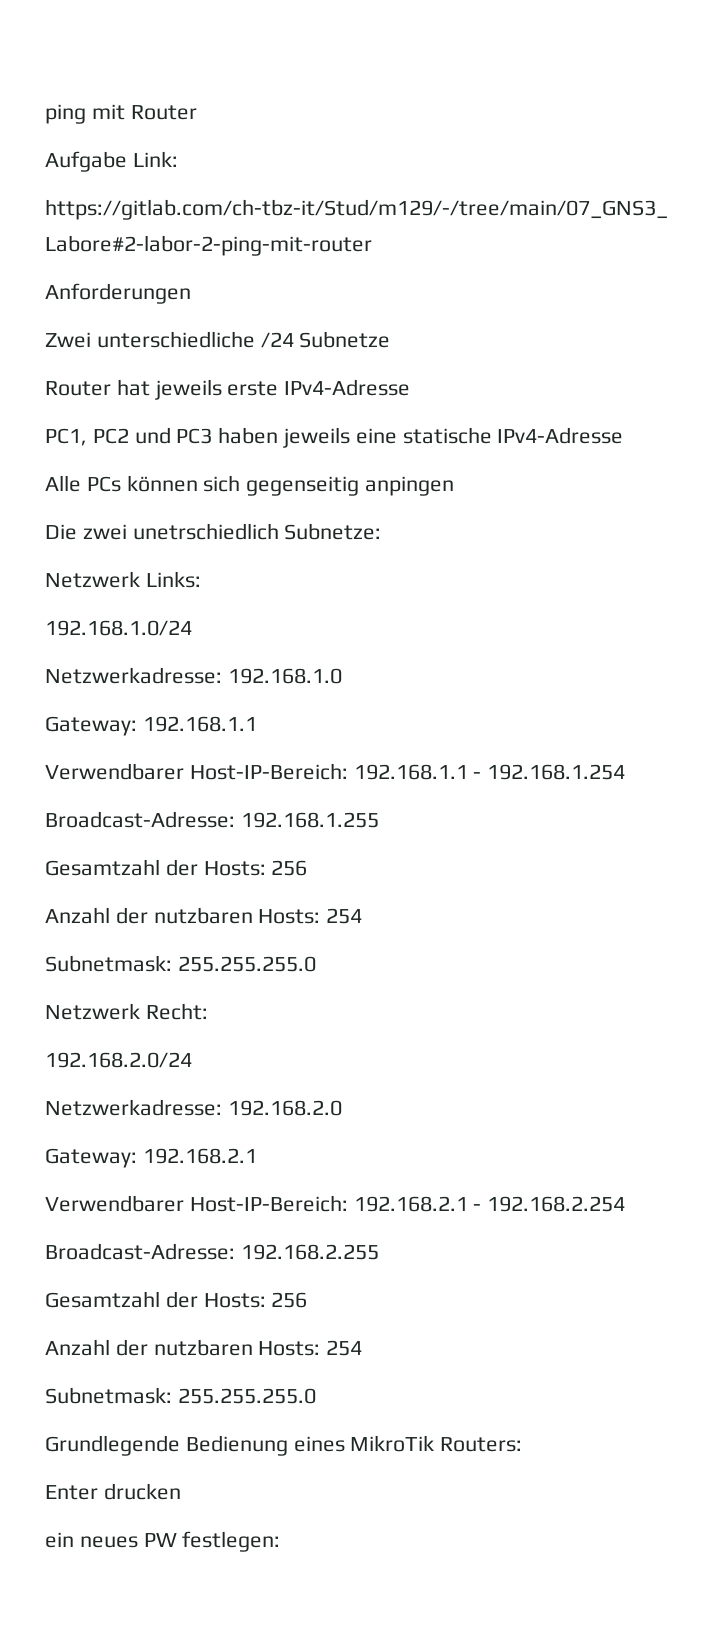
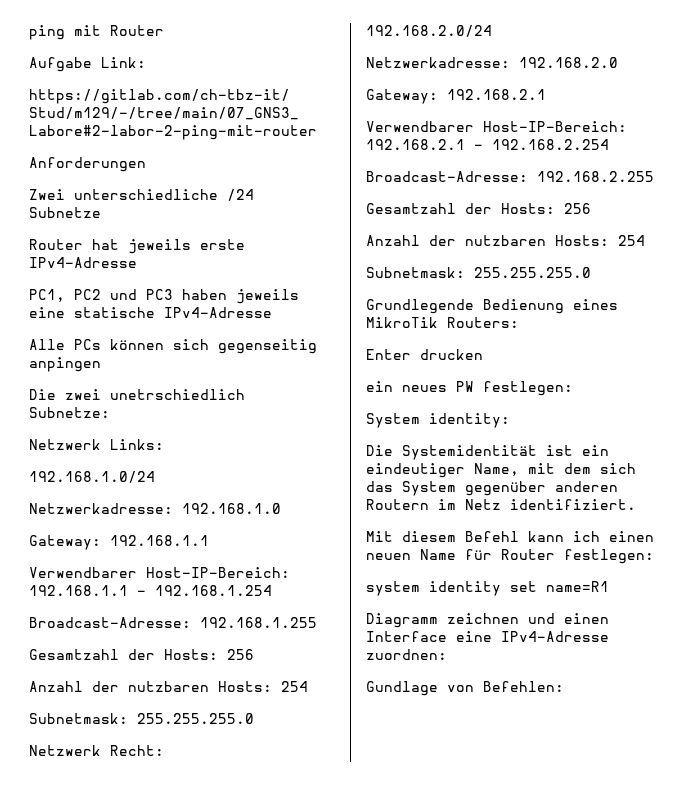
+ System identity:
+ Die Systemidentität ist ein eindeutiger Name, mit dem sich das System gegenüber anderen Routern im Netz identifiziert.
+ Mit diesem Befehl kann ich einen neuen Name für Router festlegen:
+ system identity set name=R1
+ Diagramm zeichnen und einen Interface eine IPv4-Adresse zuordnen:
+ Gundlage von Befehlen:

